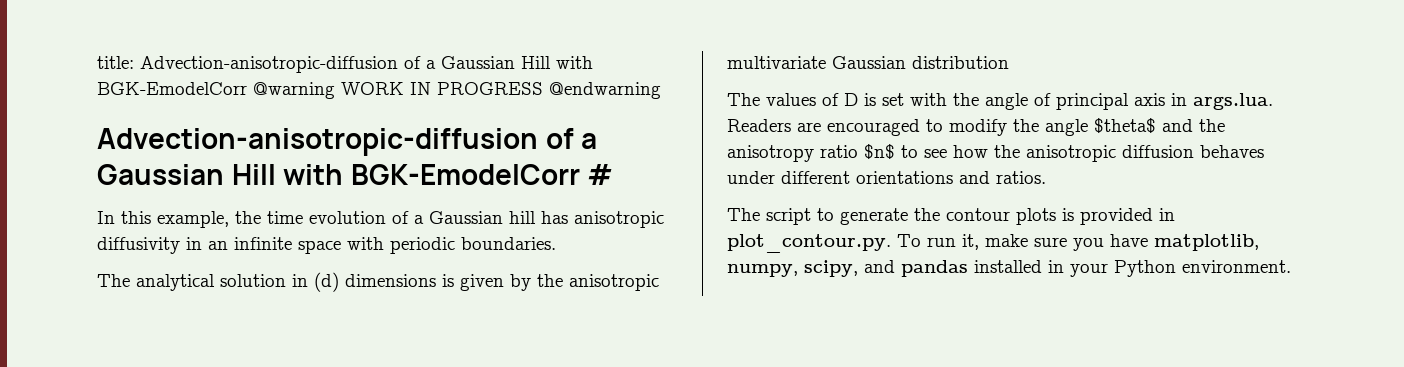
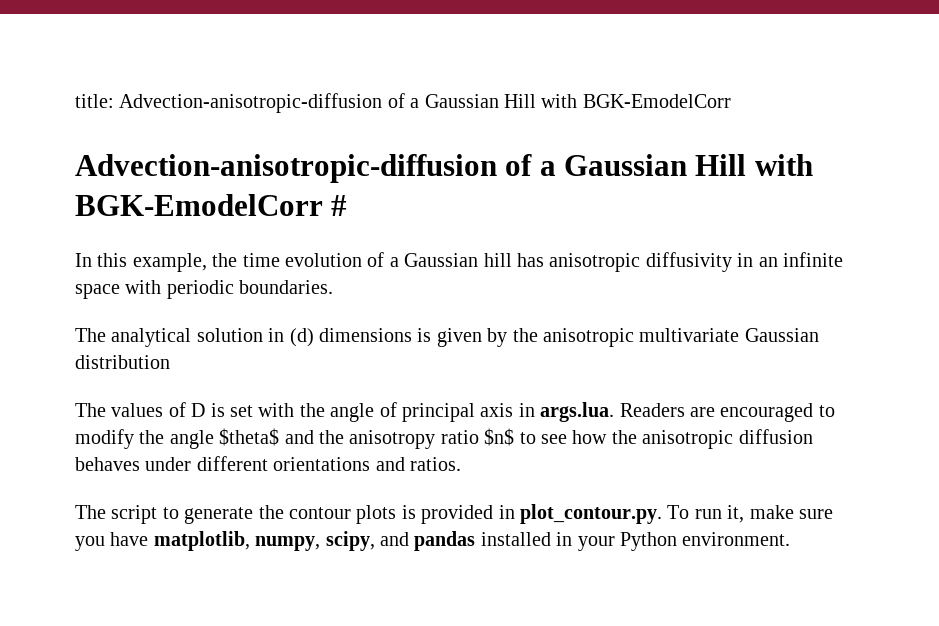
- title: Advection-anisotropic-diffusion of a Gaussian Hill with BGK-EmodelCorr @warning WORK IN PROGRESS @endwarning
+ title: Advection-anisotropic-diffusion of a Gaussian Hill with BGK-EmodelCorr

